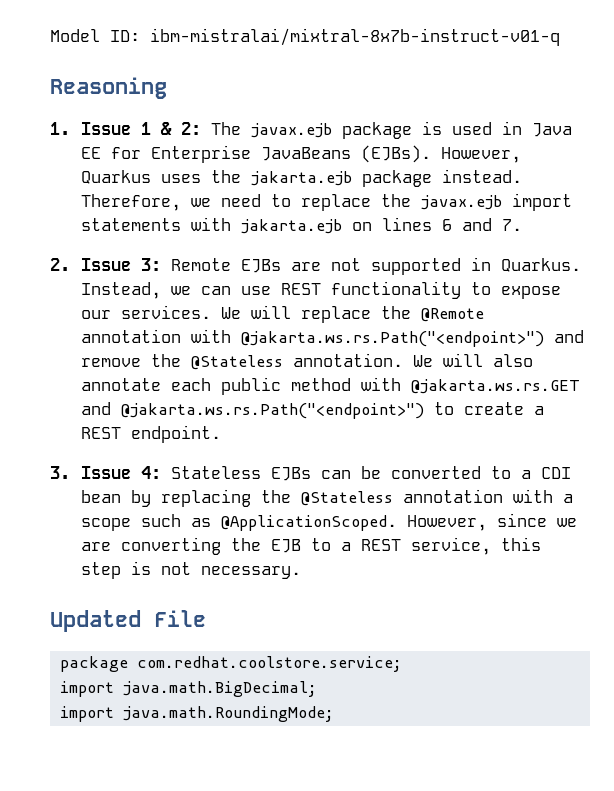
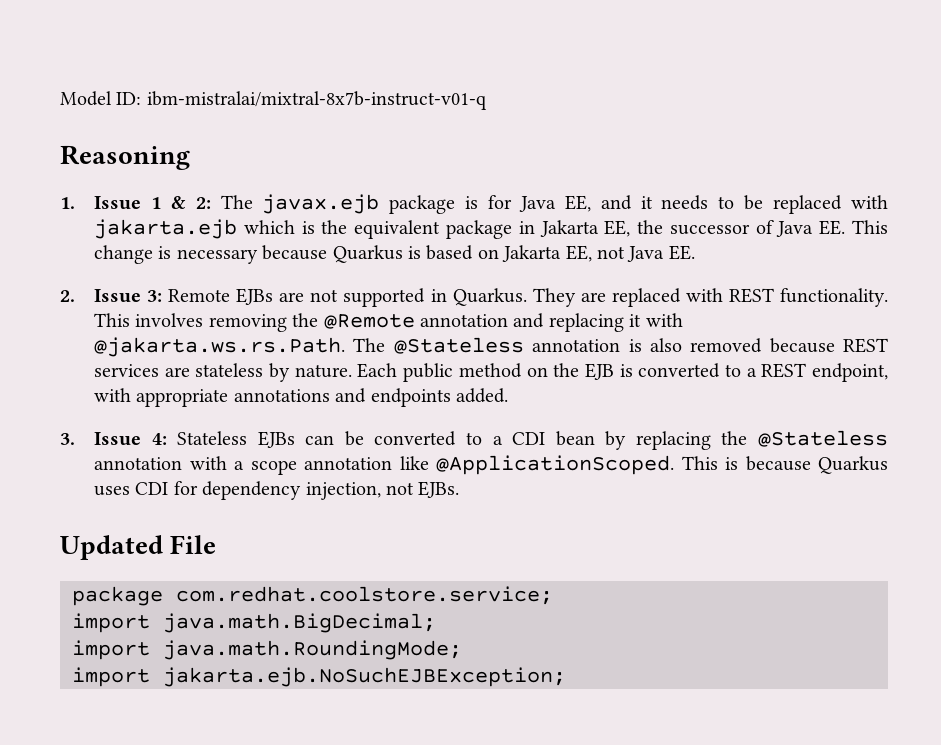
- 1. Issue 1 & 2: The javax.ejb package is used in Java EE for Enterprise JavaBeans (EJBs). However, Quarkus uses the jakarta.ejb package instead. Therefore, we need to replace the javax.ejb import statements with jakarta.ejb on lines 6 and 7.
+ 1. Issue 1 & 2: The javax.ejb package is for Java EE, and it needs to be replaced with jakarta.ejb which is the equivalent package in Jakarta EE, the successor of Java EE. This change is necessary because Quarkus is based on Jakarta EE, not Java EE.
- Instead, we can use REST functionality to expose our services. We will replace the @Remote annotation with @jakarta.ws.rs.Path("<endpoint>") and remove the @Stateless annotation. We will also annotate each public method with @jakarta.ws.rs.GET and @jakarta.ws.rs.Path("<endpoint>") to create a REST endpoint.
+ They are replaced with REST functionality. This involves removing the @Remote annotation and replacing it with @jakarta.ws.rs.Path. The @Stateless annotation is also removed because REST services are stateless by nature. Each public method on the EJB is converted to a REST endpoint, with appropriate annotations and endpoints added.
- 3. Issue 4: Stateless EJBs can be converted to a CDI bean by replacing the @Stateless annotation with a scope such as @ApplicationScoped. However, since we are converting the EJB to a REST service, this step is not necessary.
+ 3. Issue 4: Stateless EJBs can be converted to a CDI bean by replacing the @Stateless annotation with a scope annotation like @ApplicationScoped. This is because Quarkus uses CDI for dependency injection, not EJBs.
+ import jakarta.ejb.NoSuchEJBException;

